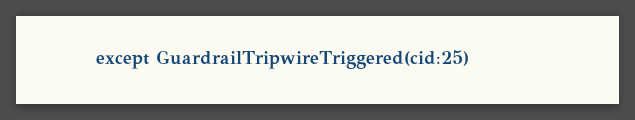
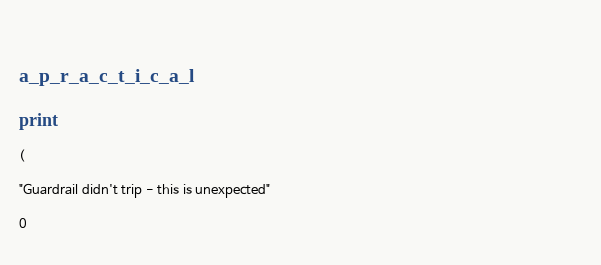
- except GuardrailTripwireTriggered(cid:25)
+ a_p_r_a_c_t_i_c_a_l
+ print
+ (
+ "Guardrail didn't trip - this is unexpected"
+ 0

